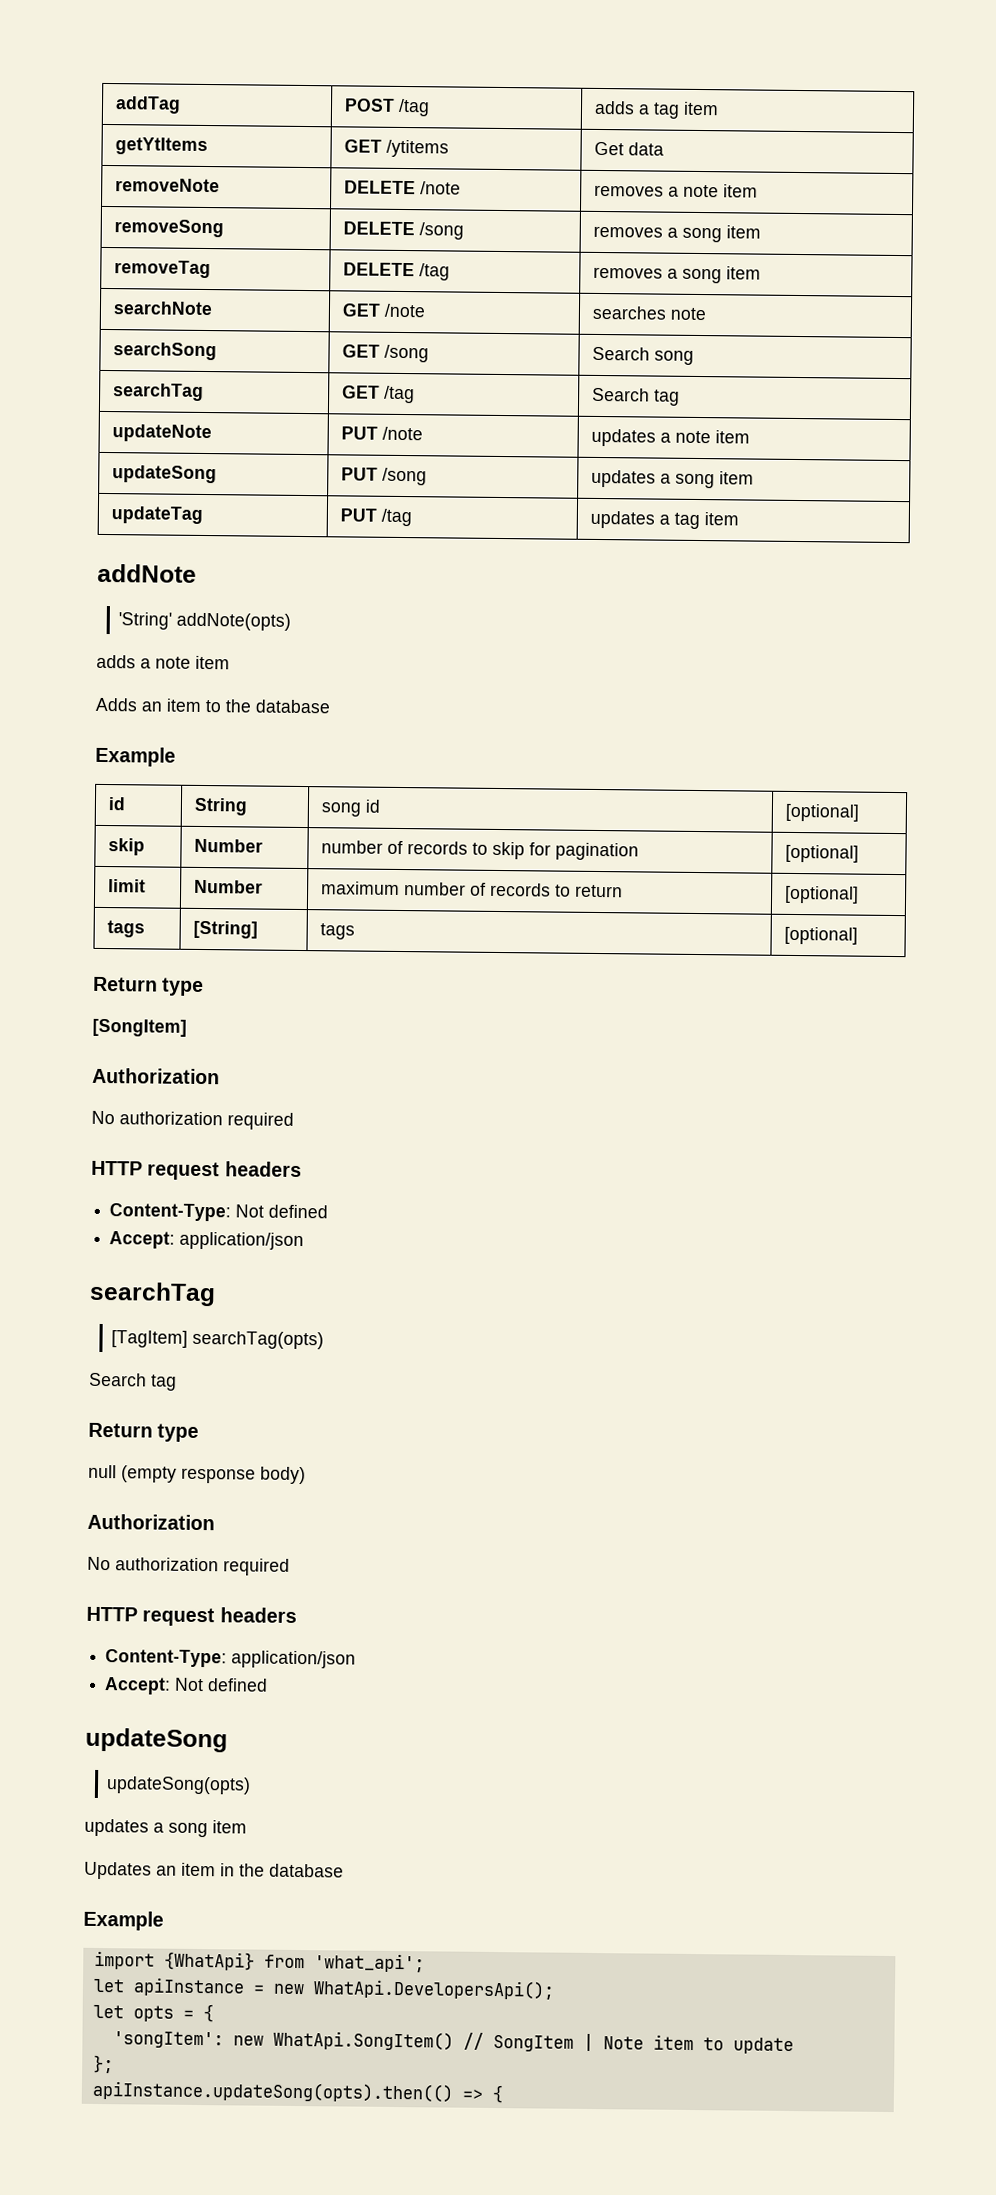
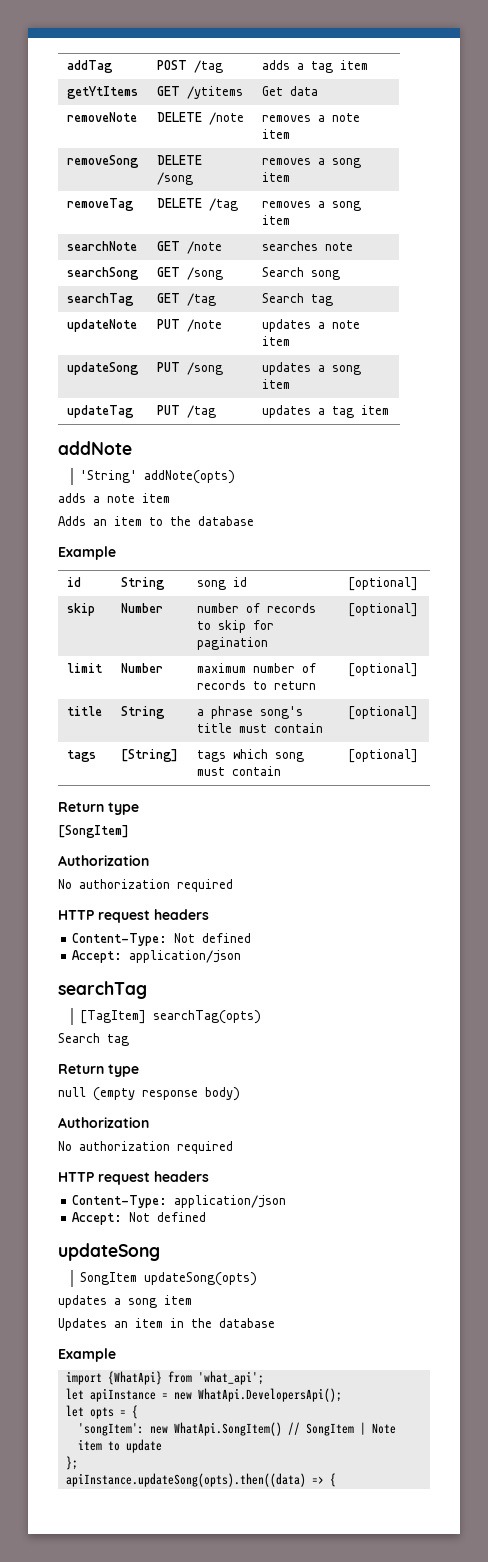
+ title | String | a phrase song's title must contain | [optional]
- tags | [String] | tags | [optional]
+ tags | [String] | tags which song must contain | [optional]
- updateSong(opts)
+ SongItem updateSong(opts)
- apiInstance.updateSong(opts).then(() => {
+ apiInstance.updateSong(opts).then((data) => {

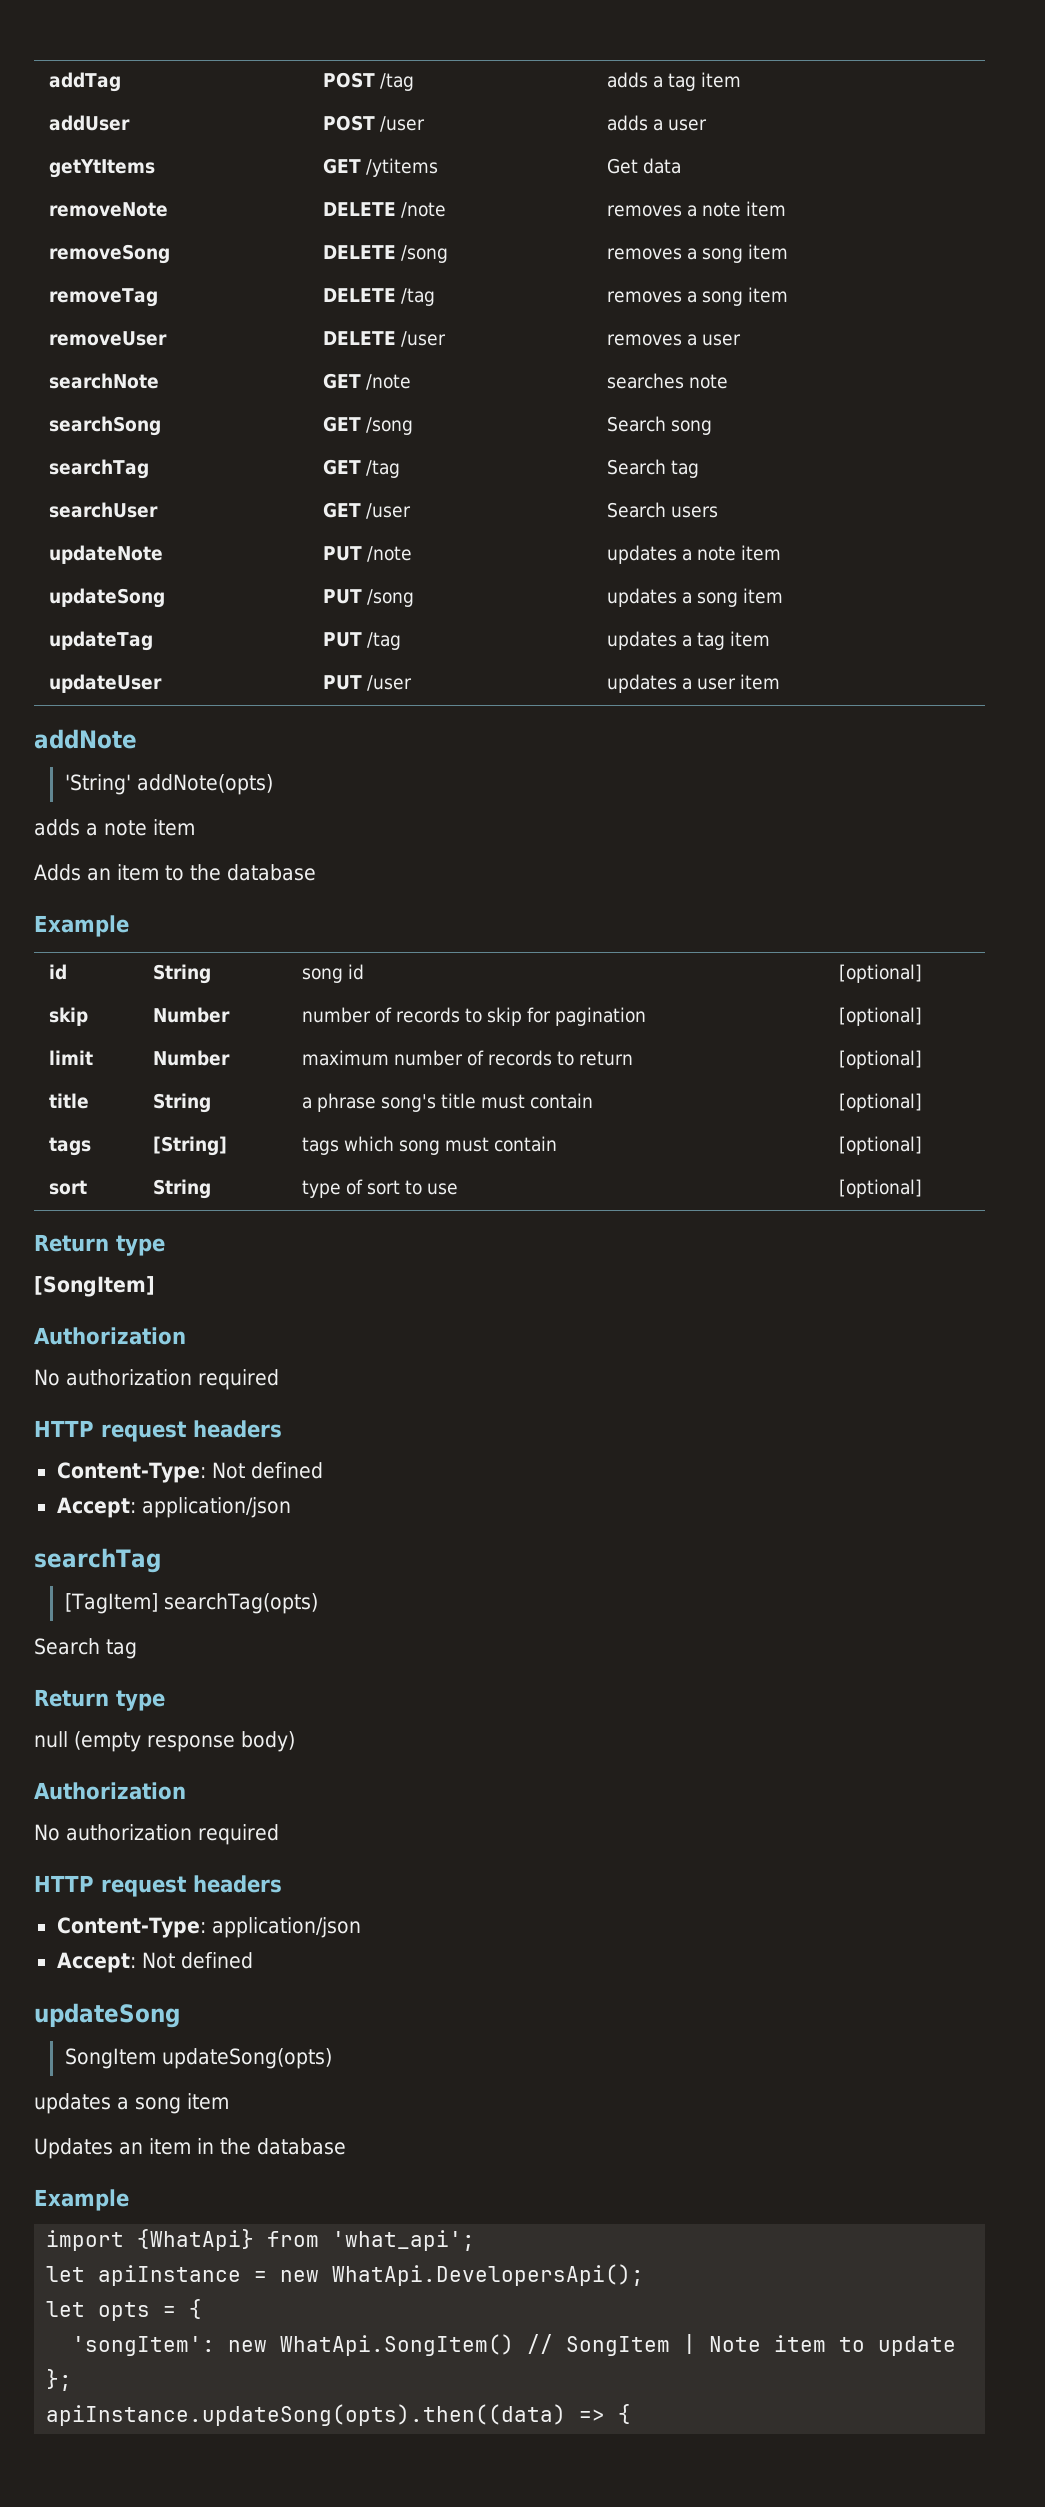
+ addUser | POST /user | adds a user
+ removeUser | DELETE /user | removes a user
+ searchUser | GET /user | Search users
+ updateUser | PUT /user | updates a user item
+ sort | String | type of sort to use | [optional]

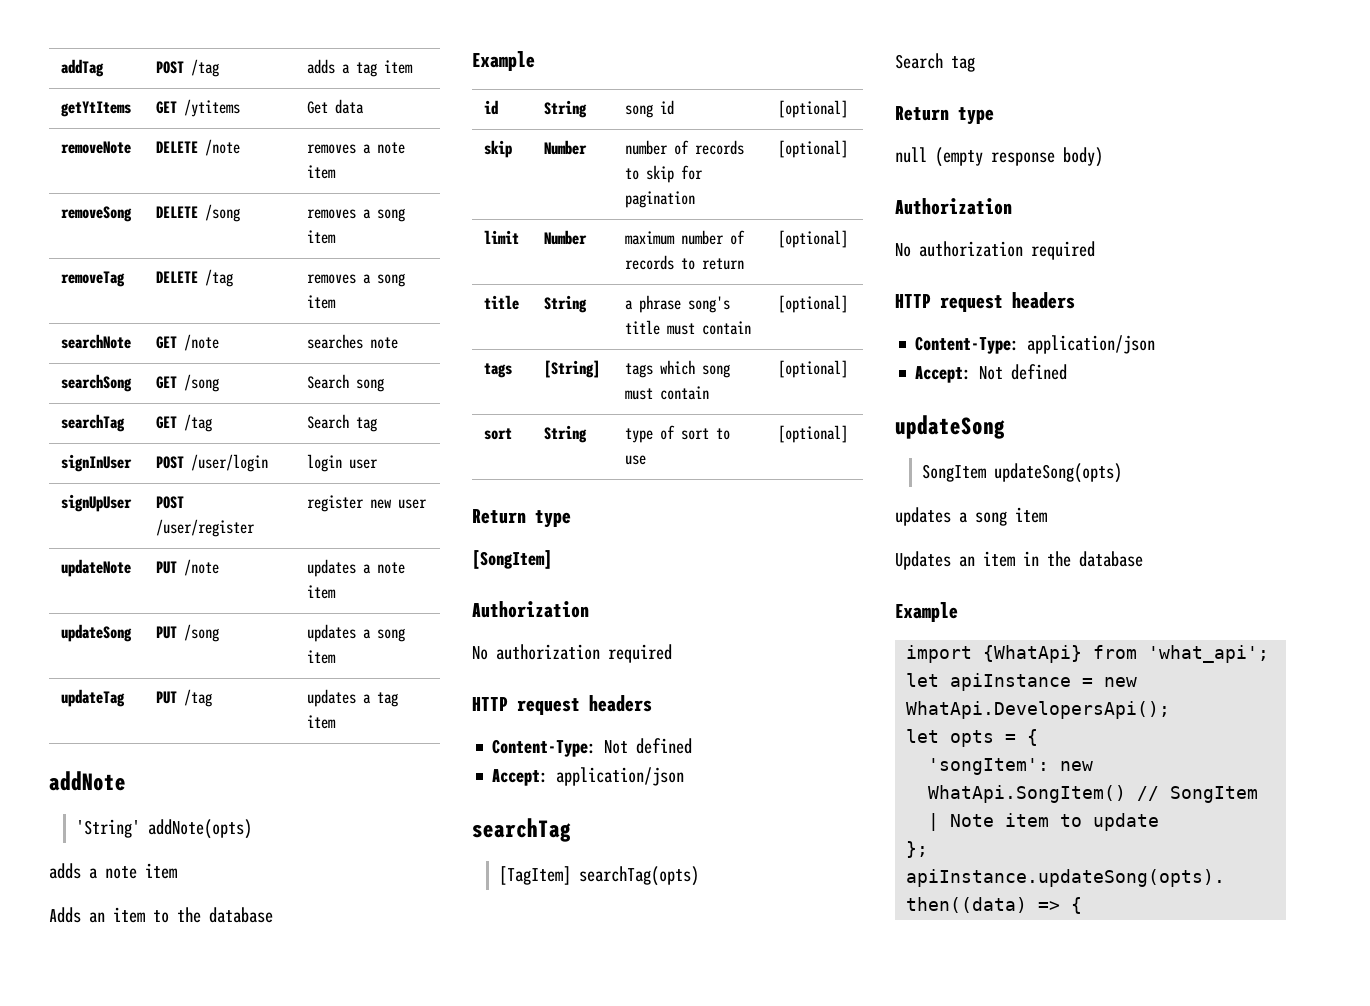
- addUser | POST /user | adds a user
- removeUser | DELETE /user | removes a user
- searchUser | GET /user | Search users
+ signInUser | POST /user/login | login user
+ signUpUser | POST /user/register | register new user
- updateUser | PUT /user | updates a user item

